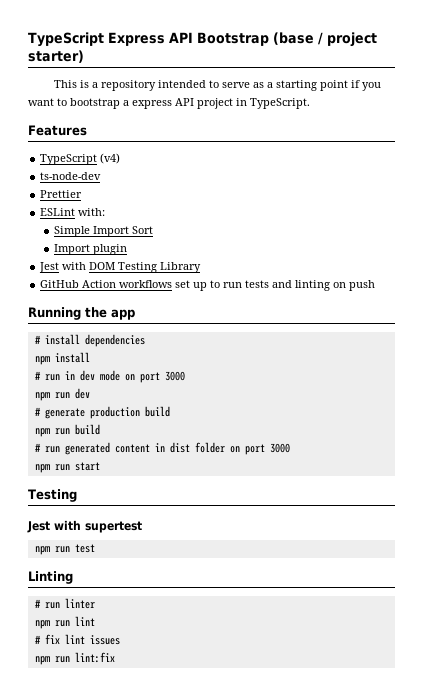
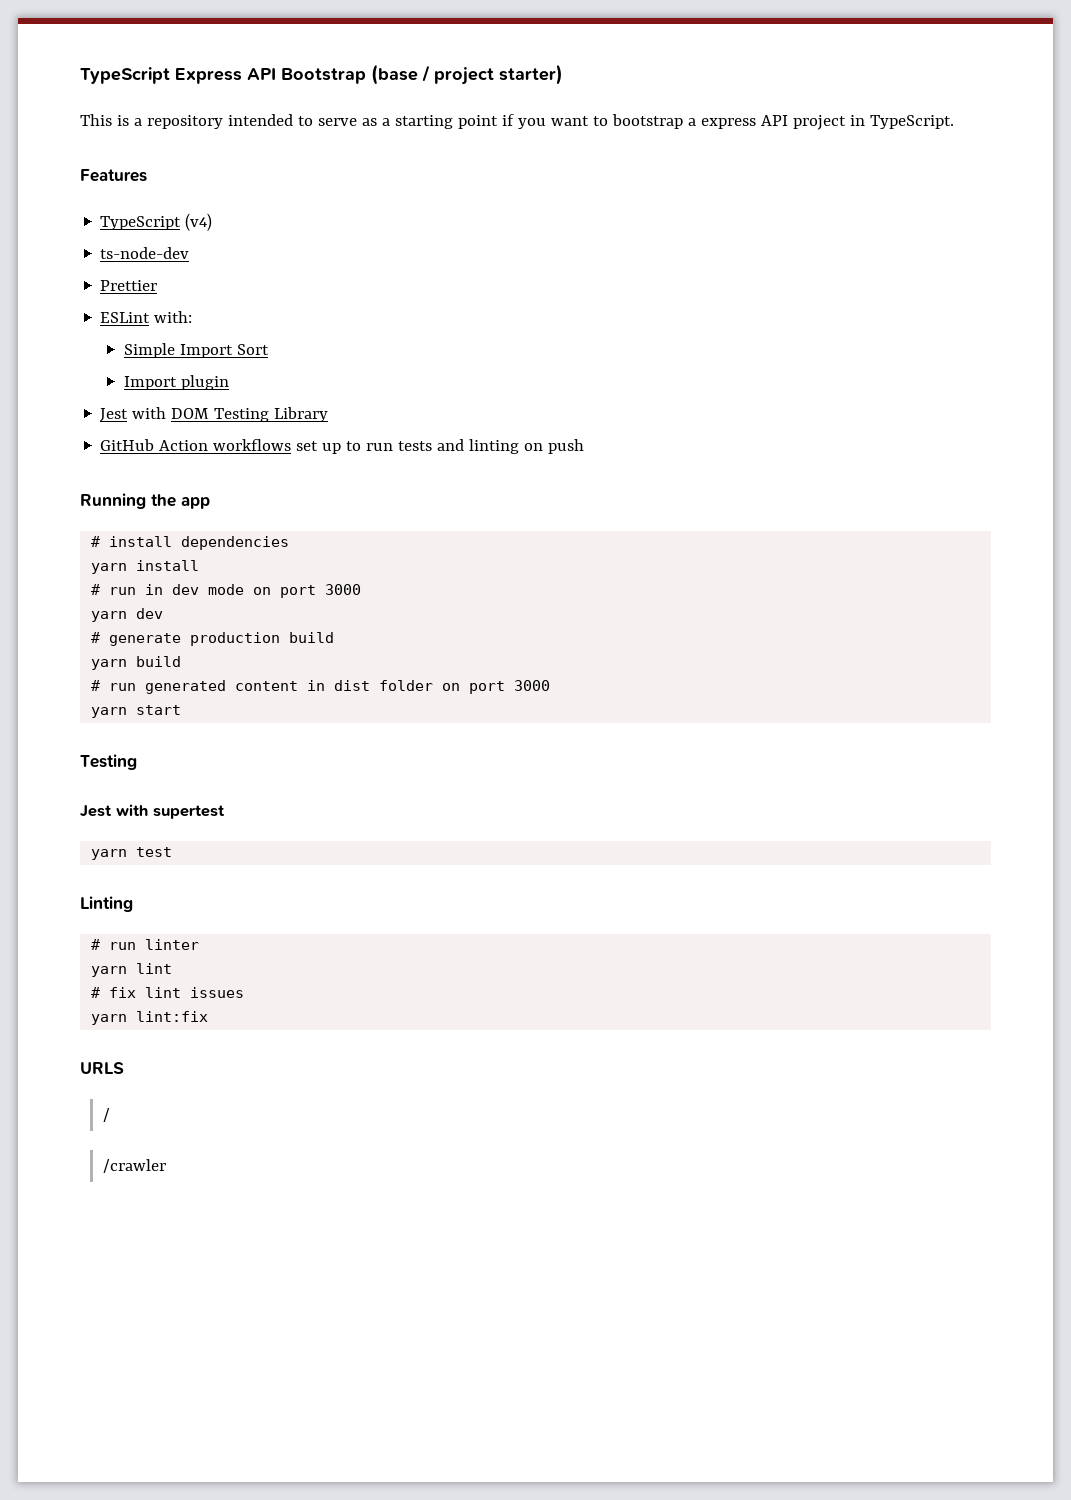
- npm install
+ yarn install
- npm run dev
+ yarn dev
- npm run build
+ yarn build
- npm run start
+ yarn start
- npm run test
+ yarn test
- npm run lint
+ yarn lint
- npm run lint:fix
+ yarn lint:fix
+ URLS
+ /
+ /crawler

